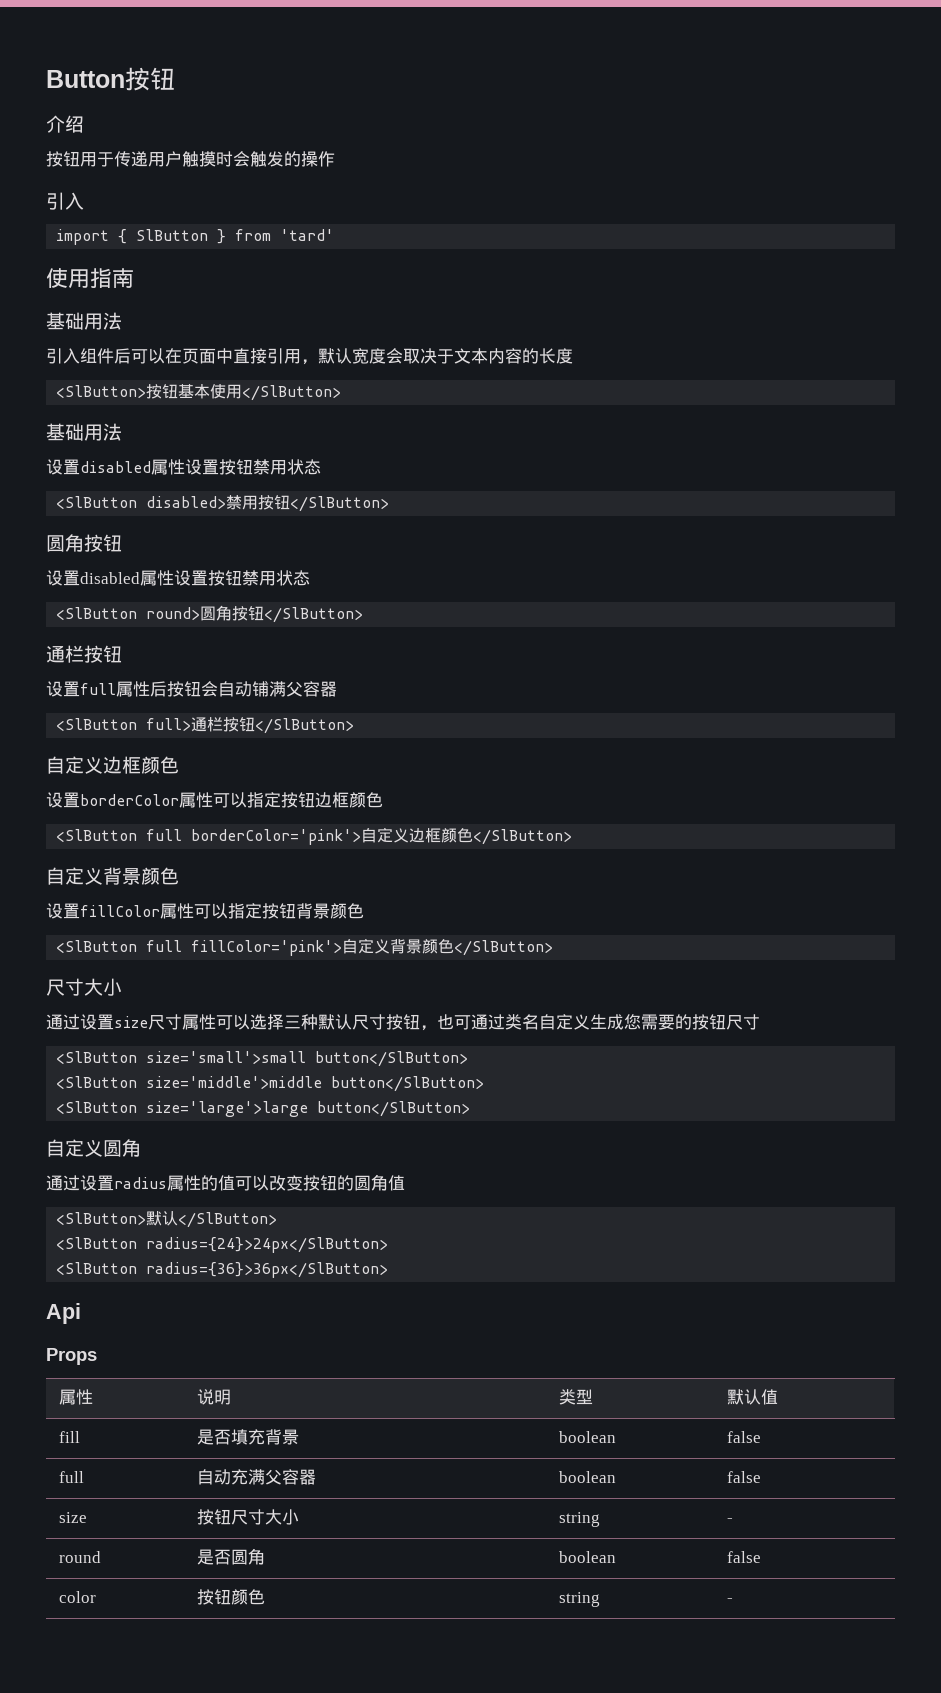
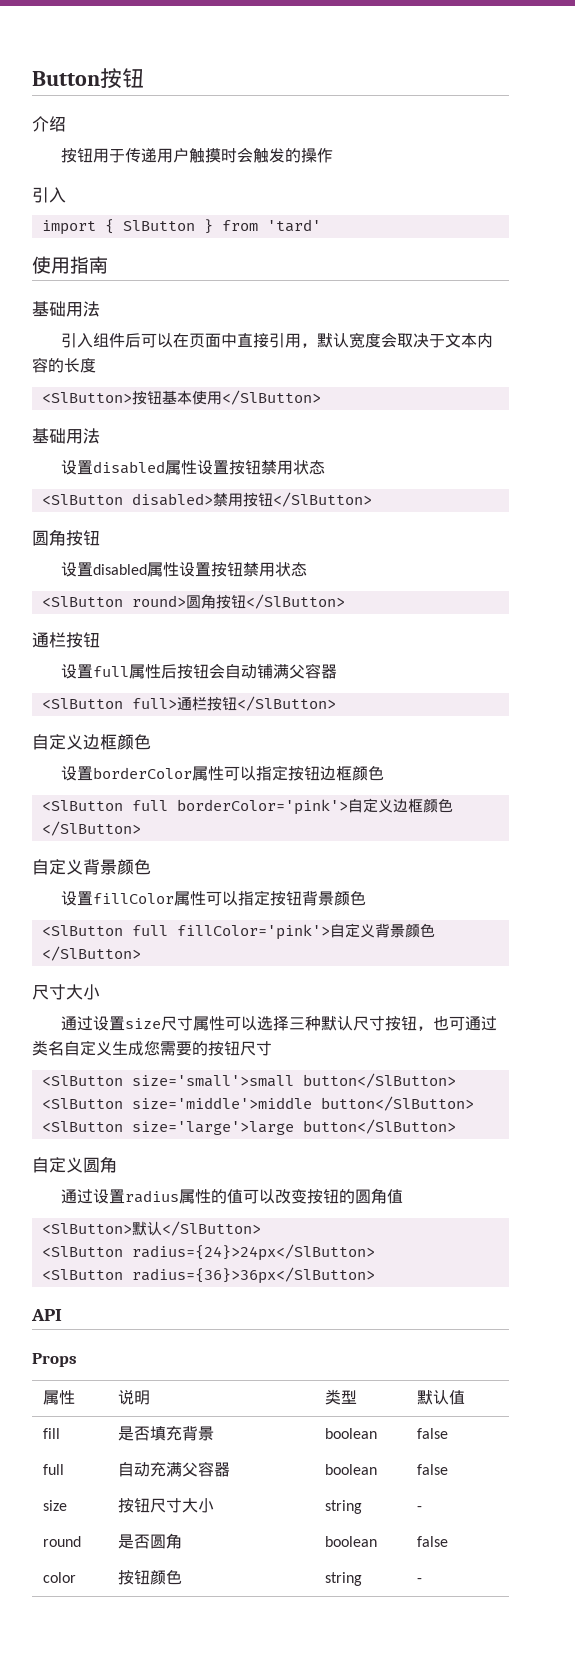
- Api
+ API

